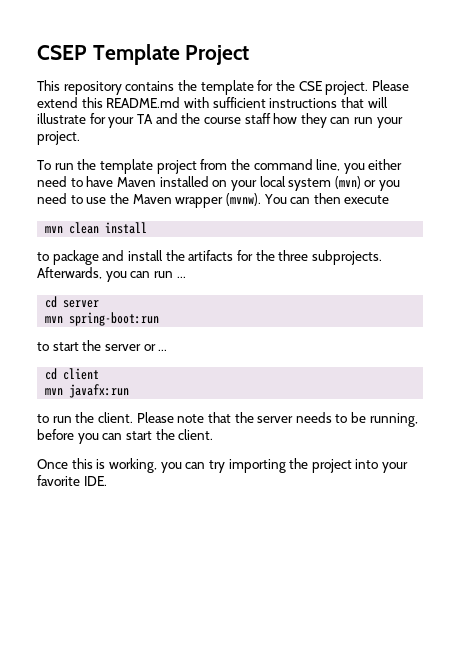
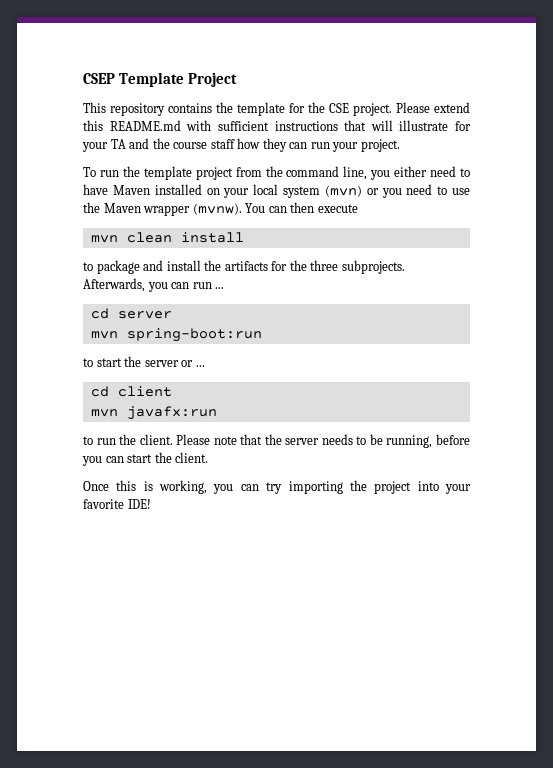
- Once this is working, you can try importing the project into your favorite IDE.
+ Once this is working, you can try importing the project into your favorite IDE!

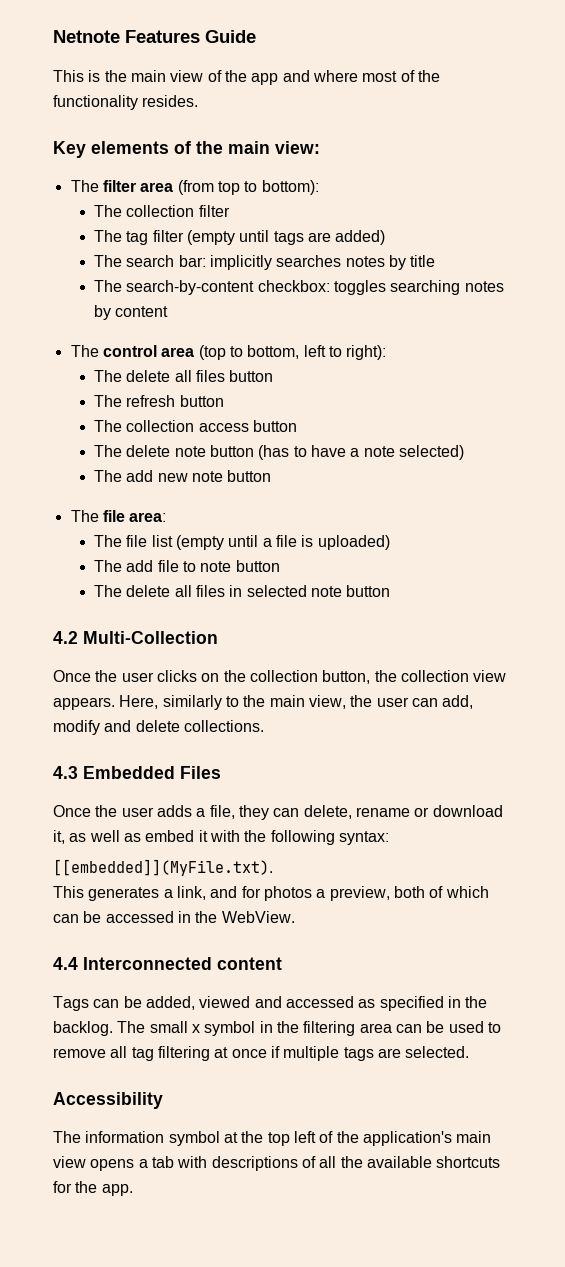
- CSEP Template Project
- This repository contains the template for the CSE project. Please extend this README.md with sufficient instructions that will illustrate for your TA and the course staff how they can run your project.
- To run the template project from the command line, you either need to have Maven installed on your local system (mvn) or you need to use the Maven wrapper (mvnw). You can then execute
- mvn clean install
- to package and install the artifacts for the three subprojects. Afterwards, you can run ...
- cd server
- mvn spring-boot:run
- to start the server or ...
- cd client
- mvn javafx:run
- to run the client. Please note that the server needs to be running, before you can start the client.
- Once this is working, you can try importing the project into your favorite IDE!
+ Netnote Features Guide
+ This is the main view of the app and where most of the functionality resides.
+ Key elements of the main view:
+ The filter area (from top to bottom):
+ The collection filter
+ The tag filter (empty until tags are added)
+ The search bar: implicitly searches notes by title
+ The search-by-content checkbox: toggles searching notes by content
+ The control area (top to bottom, left to right):
+ The delete all files button
+ The refresh button
+ The collection access button
+ The delete note button (has to have a note selected)
+ The add new note button
+ The file area:
+ The file list (empty until a file is uploaded)
+ The add file to note button
+ The delete all files in selected note button
+ 4.2 Multi-Collection
+ Once the user clicks on the collection button, the collection view appears. Here, similarly to the main view, the user can add, modify and delete collections.
+ 4.3 Embedded Files
+ Once the user adds a file, they can delete, rename or download it, as well as embed it with the following syntax:
+ [[embedded]](MyFile.txt).
+ This generates a link, and for photos a preview, both of which can be accessed in the WebView.
+ 4.4 Interconnected content
+ Tags can be added, viewed and accessed as specified in the backlog. The small x symbol in the filtering area can be used to remove all tag filtering at once if multiple tags are selected.
+ Accessibility
+ The information symbol at the top left of the application's main view opens a tab with descriptions of all the available shortcuts for the app.

